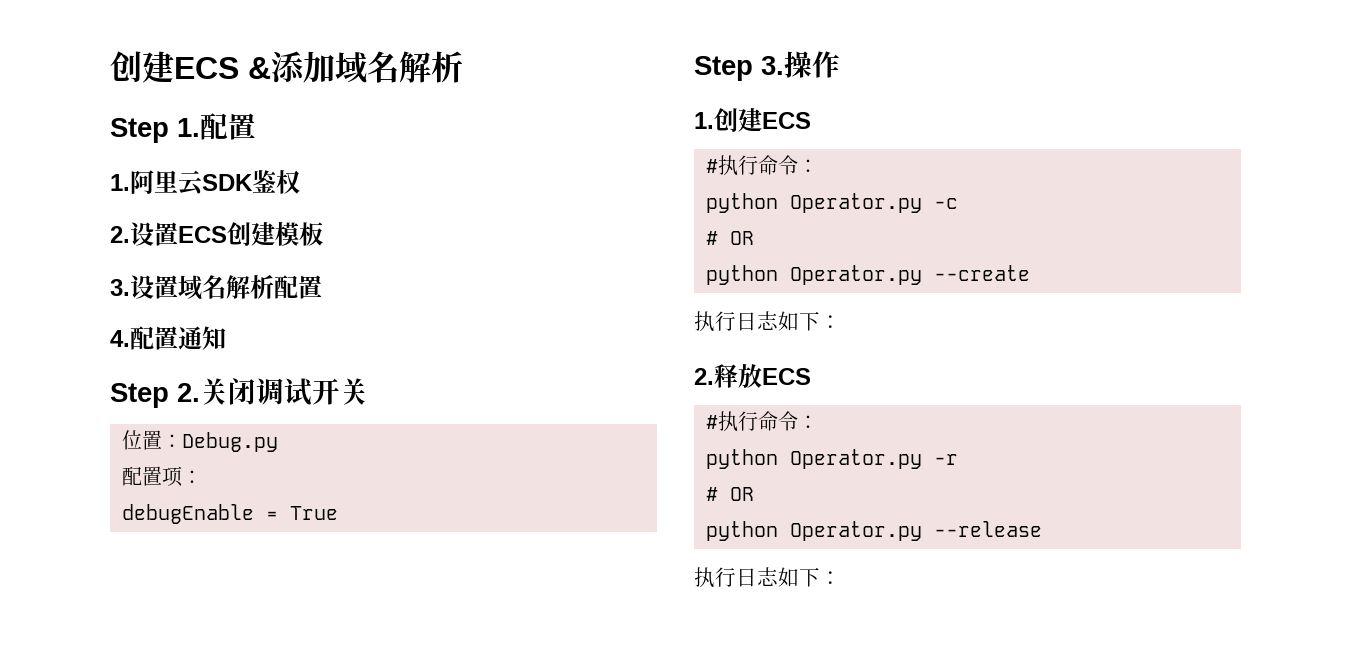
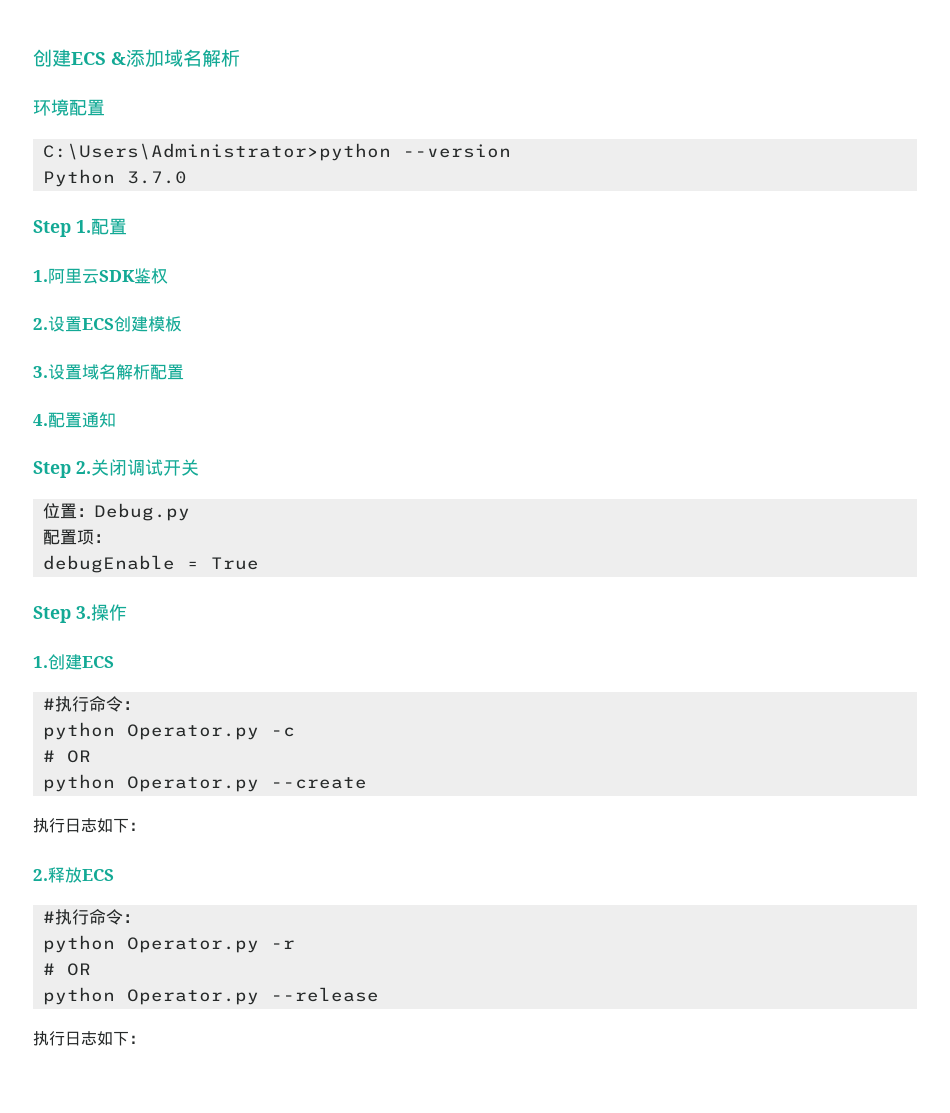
+ 环境配置
+ C:\Users\Administrator>python --version
+ Python 3.7.0

